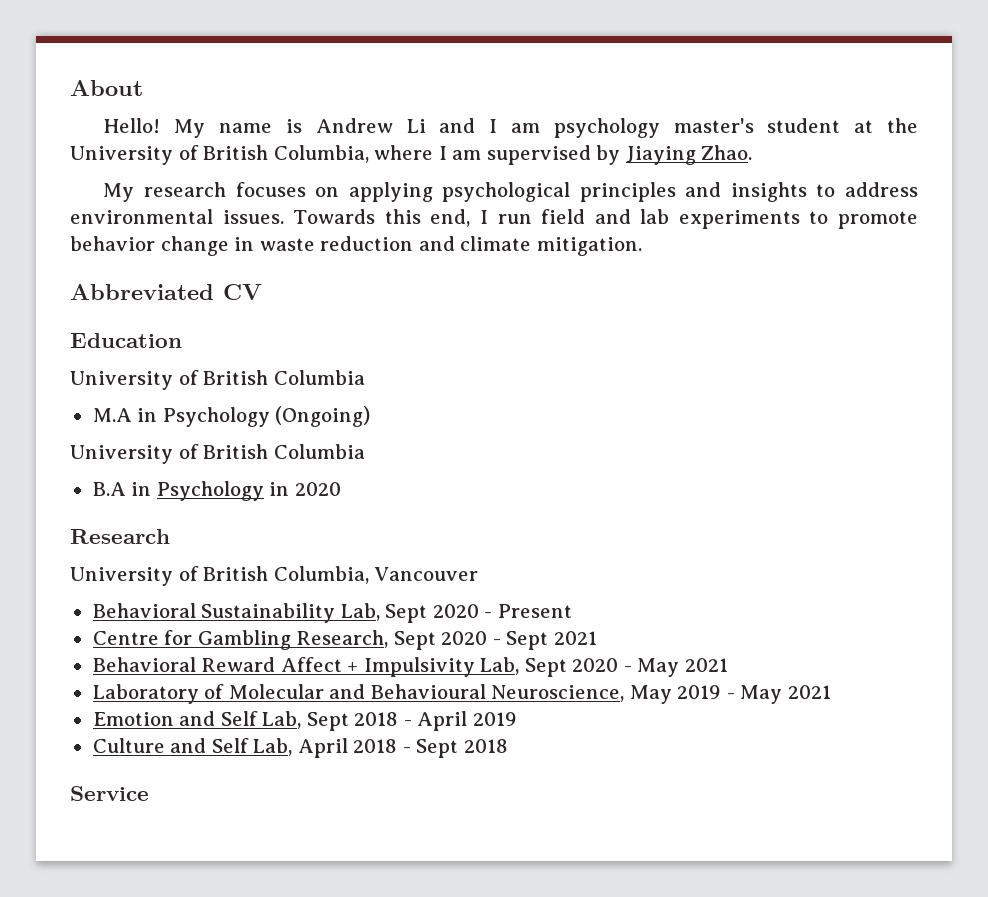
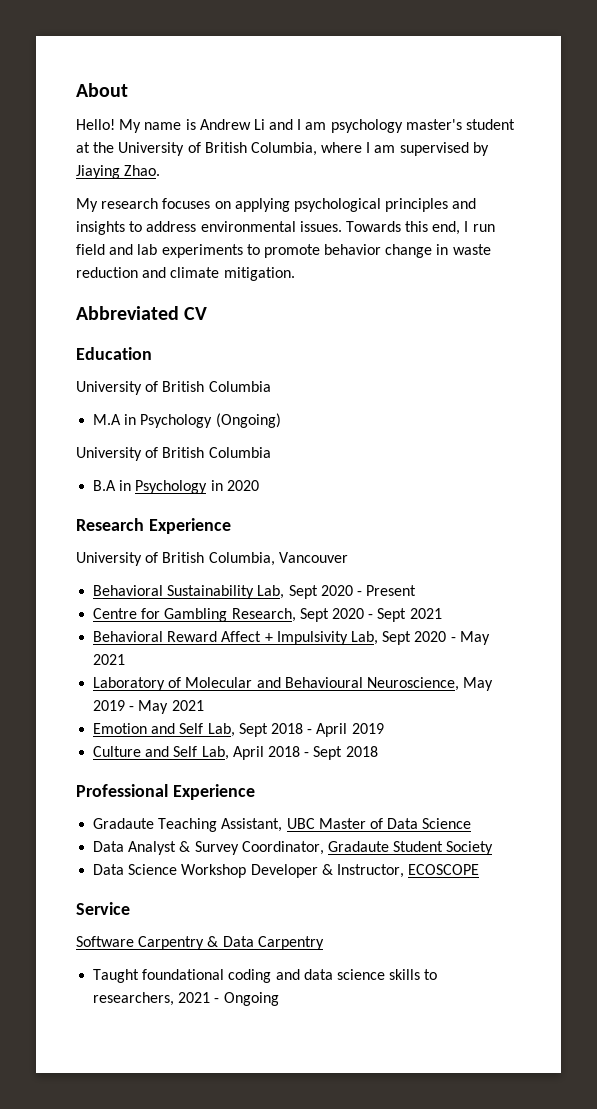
- Research
+ Research Experience
+ Professional Experience
+ Gradaute Teaching Assistant, UBC Master of Data Science
+ Data Analyst & Survey Coordinator, Gradaute Student Society
+ Data Science Workshop Developer & Instructor, ECOSCOPE
  Service
+ Software Carpentry & Data Carpentry
+ Taught foundational coding and data science skills to researchers, 2021 - Ongoing

